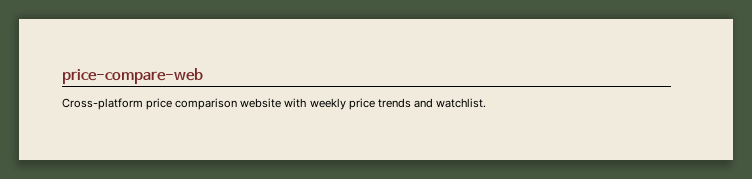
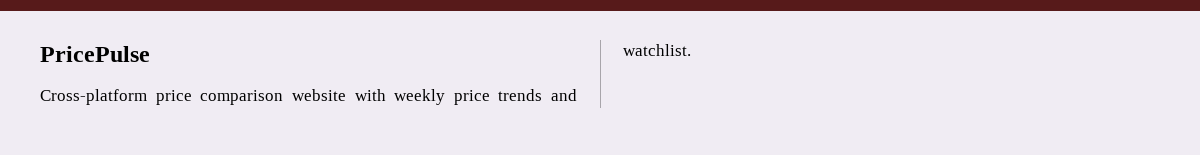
- price-compare-web
+ PricePulse

